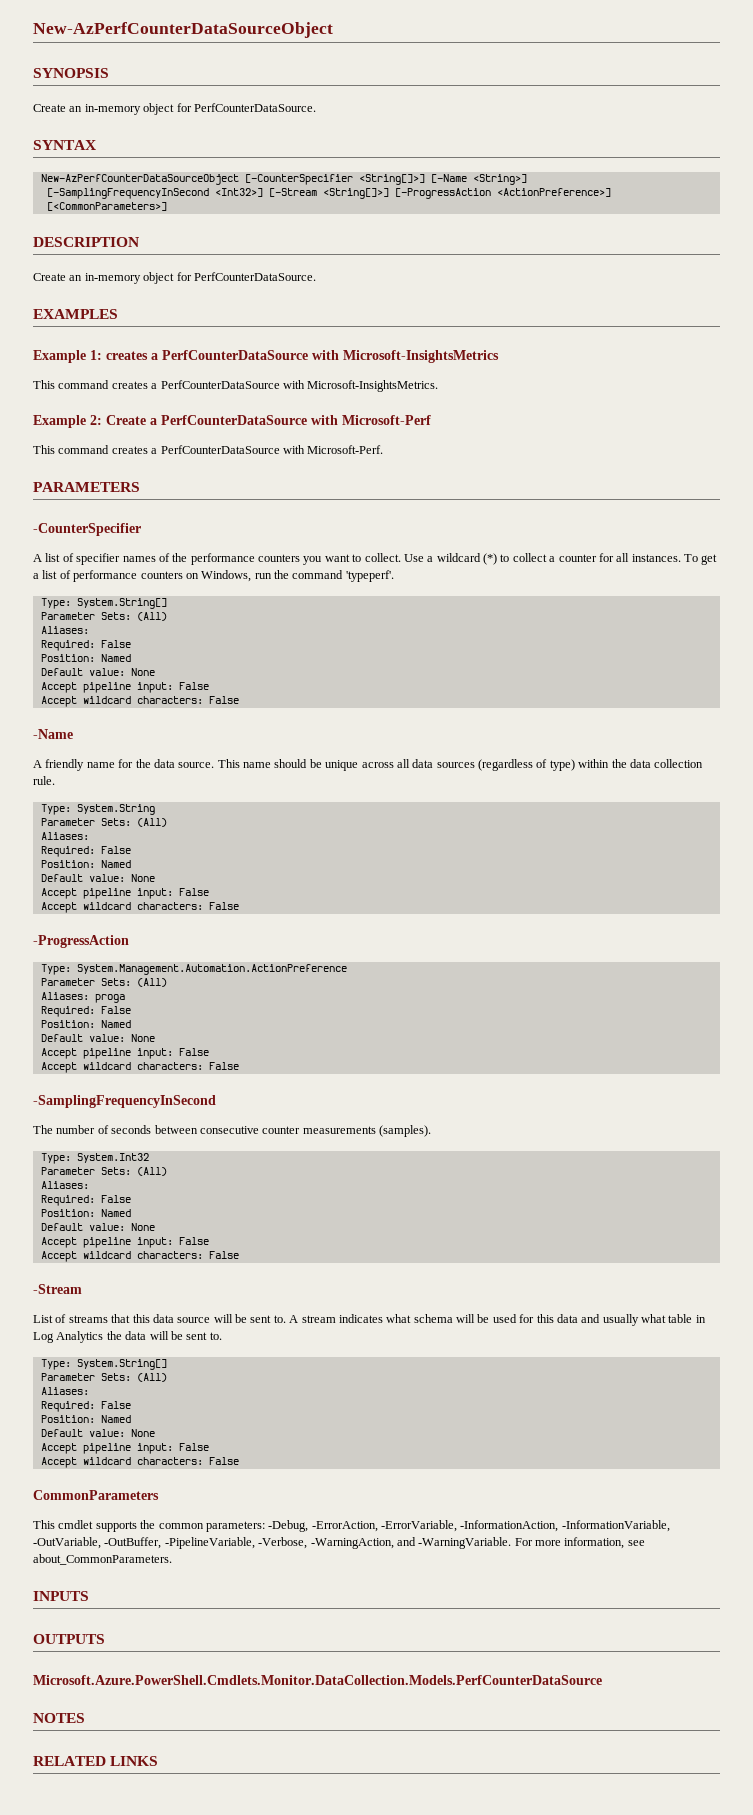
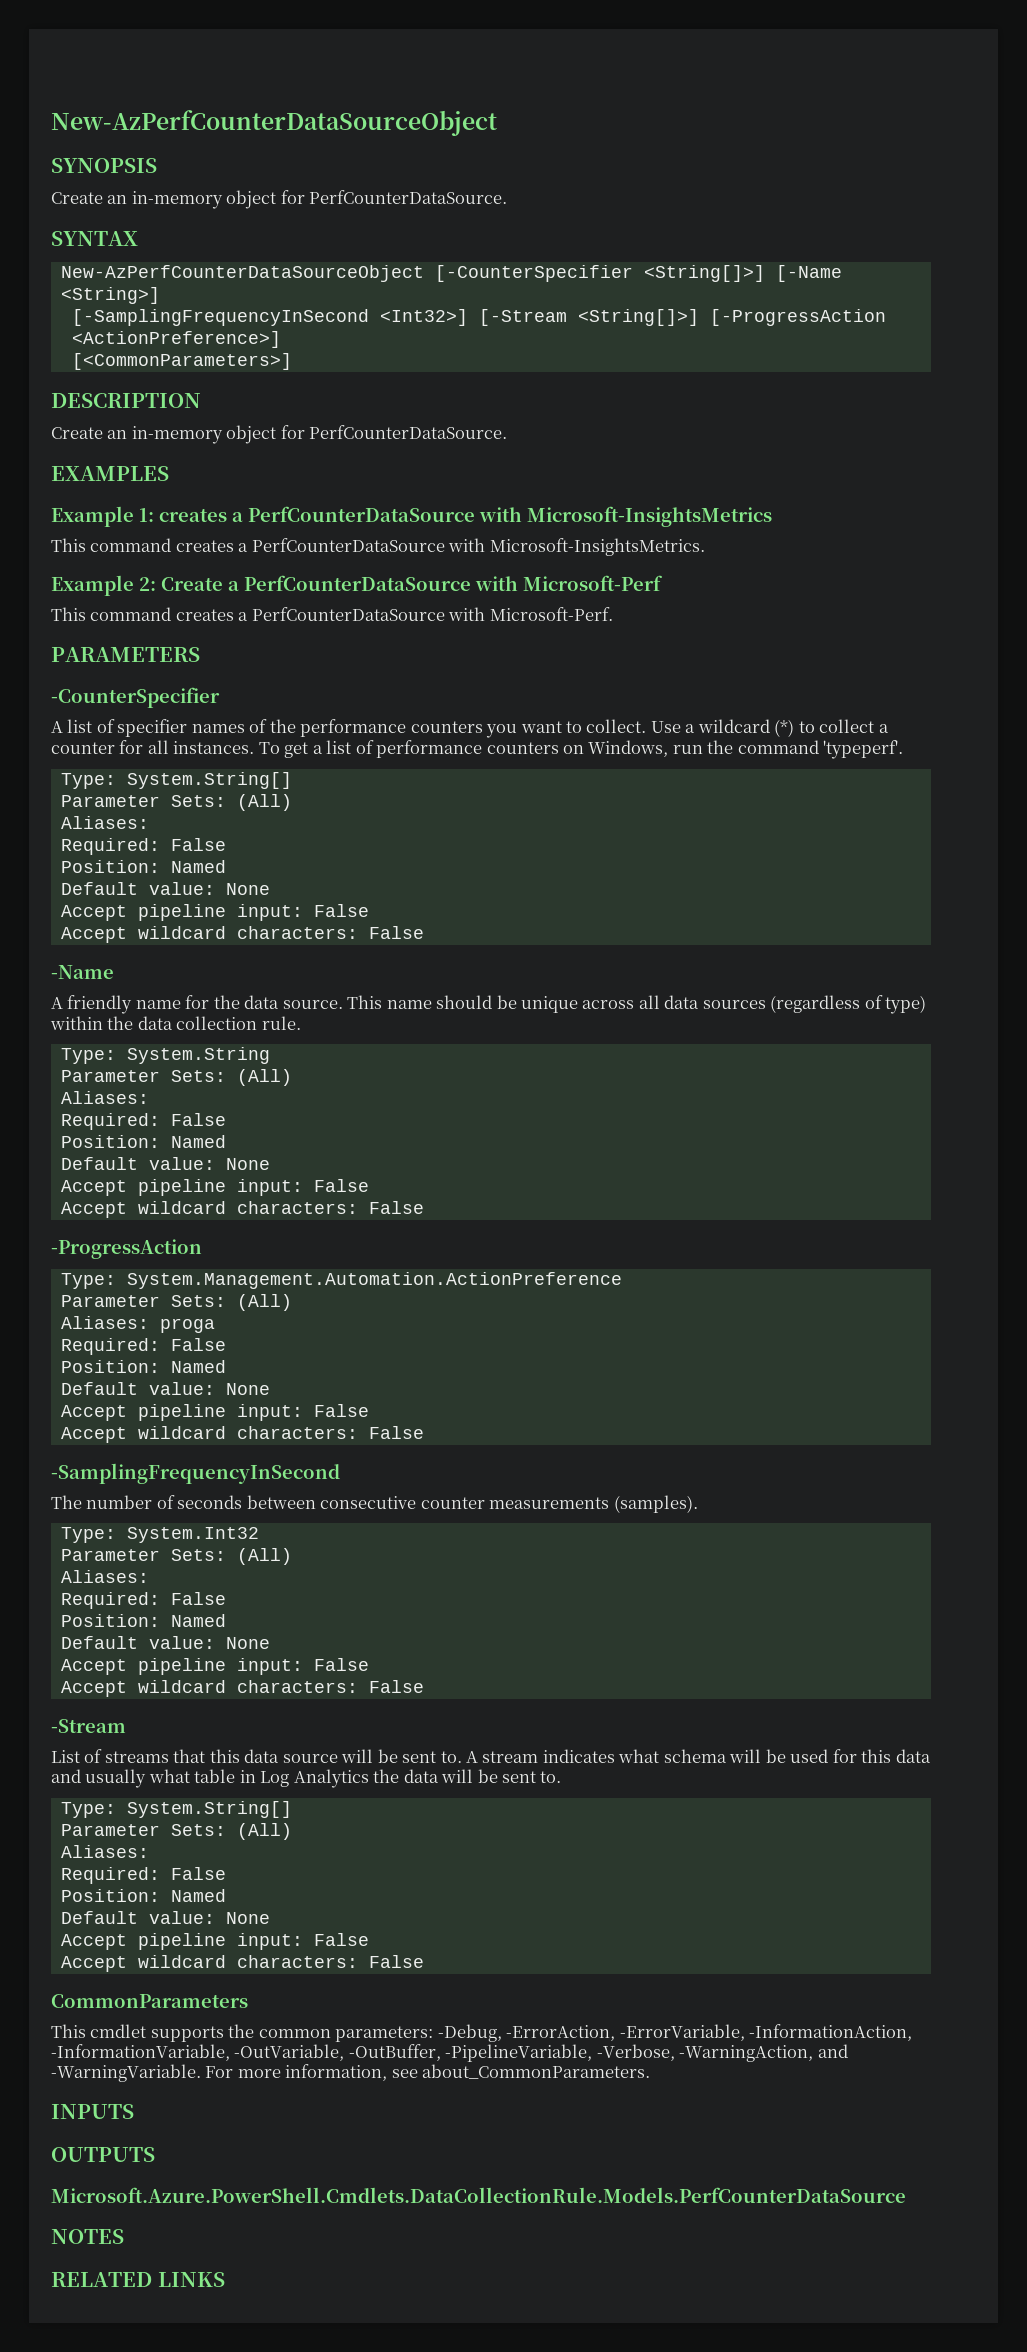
- Microsoft.Azure.PowerShell.Cmdlets.Monitor.DataCollection.Models.PerfCounterDataSource
+ Microsoft.Azure.PowerShell.Cmdlets.DataCollectionRule.Models.PerfCounterDataSource

